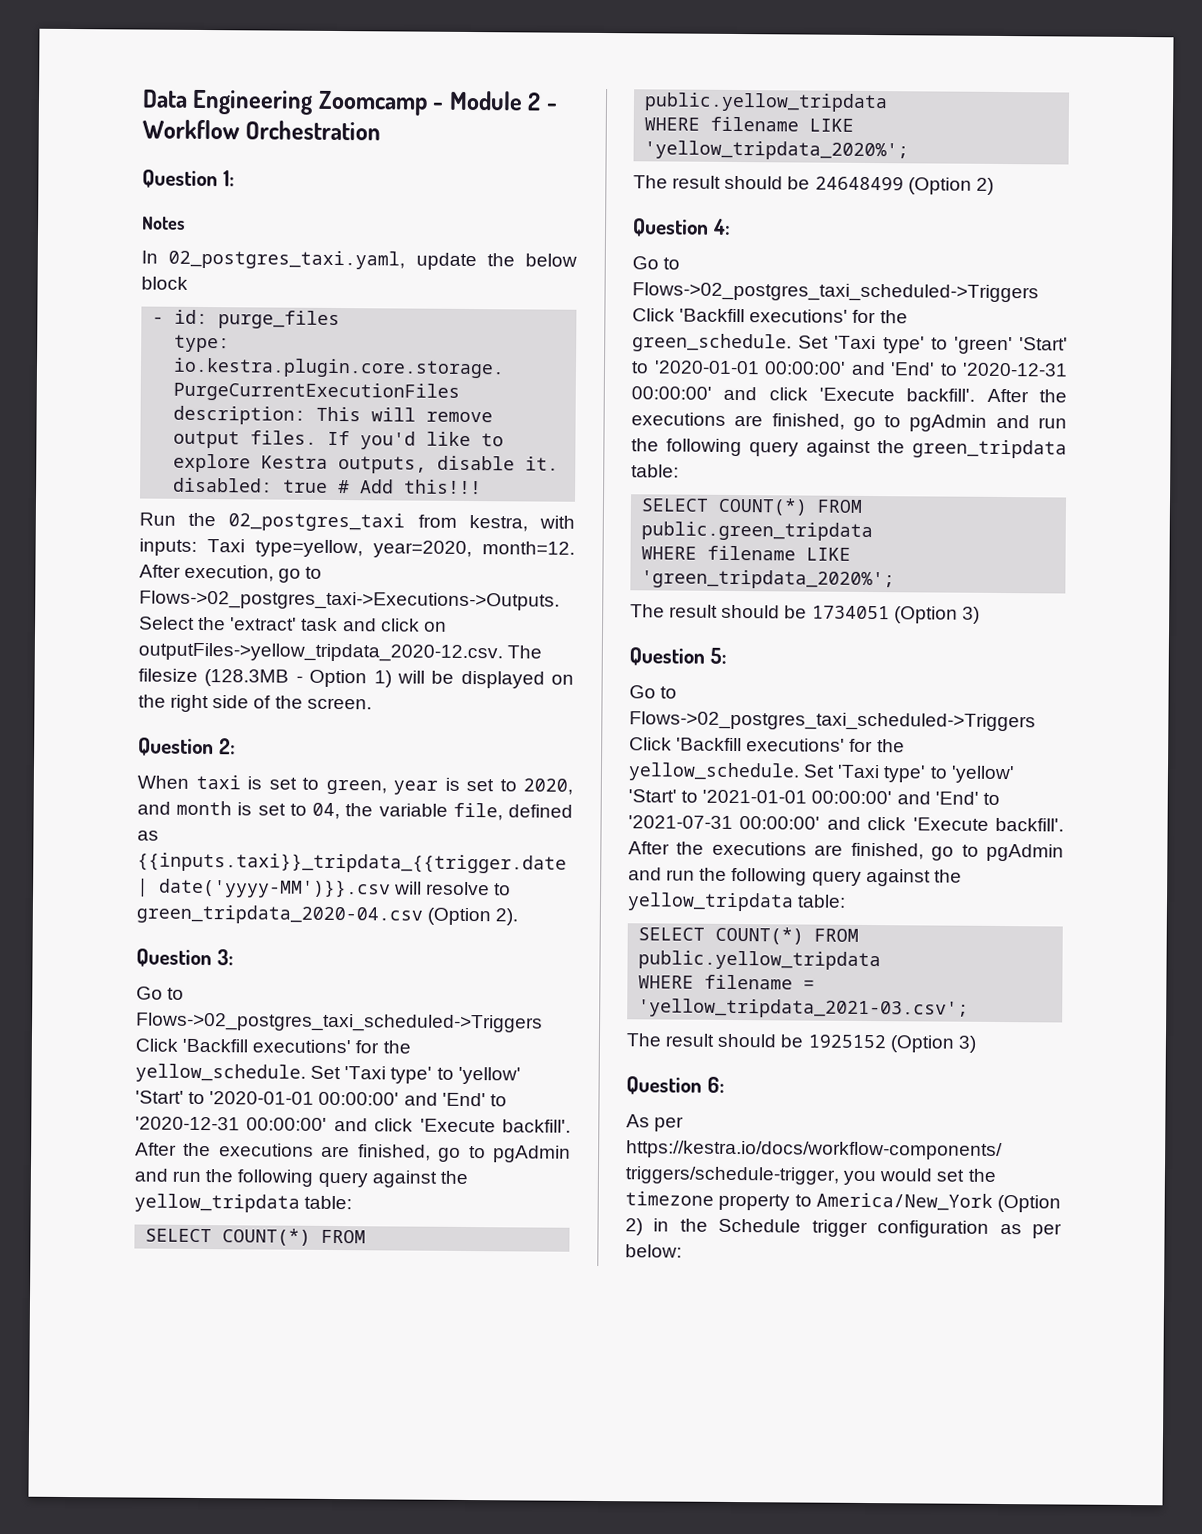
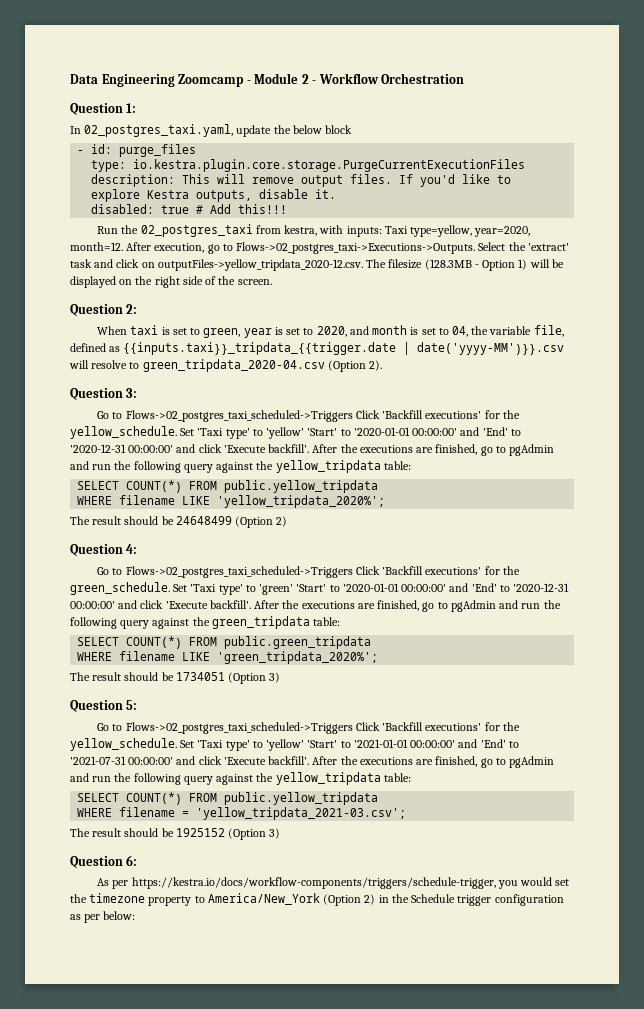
- Notes

